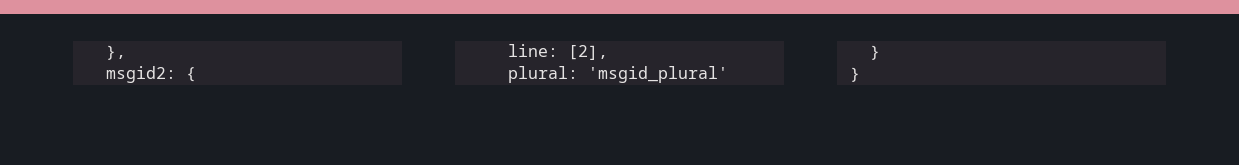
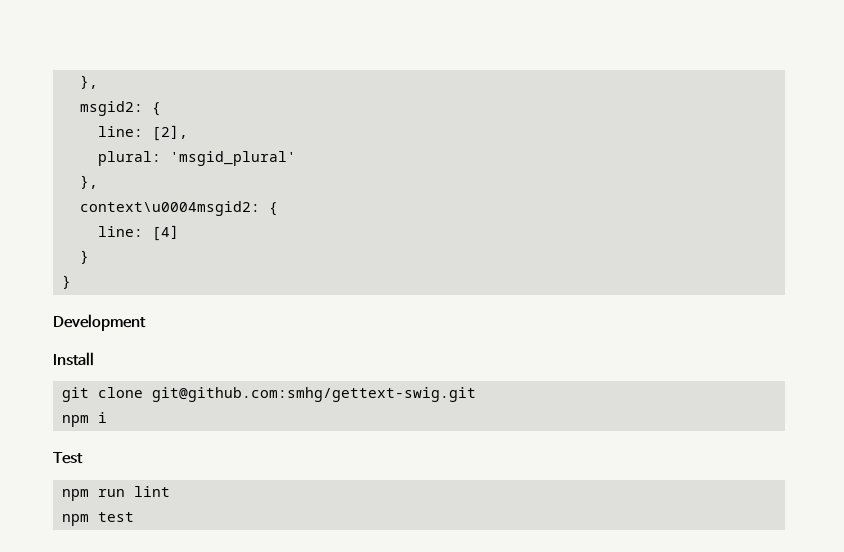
  plural: 'msgid_plural'
+ },
+ context\u0004msgid2: {
+ line: [4]
  }
  }
+ Development
+ Install
+ git clone git@github.com:smhg/gettext-swig.git
+ npm i
+ Test
+ npm run lint
+ npm test

